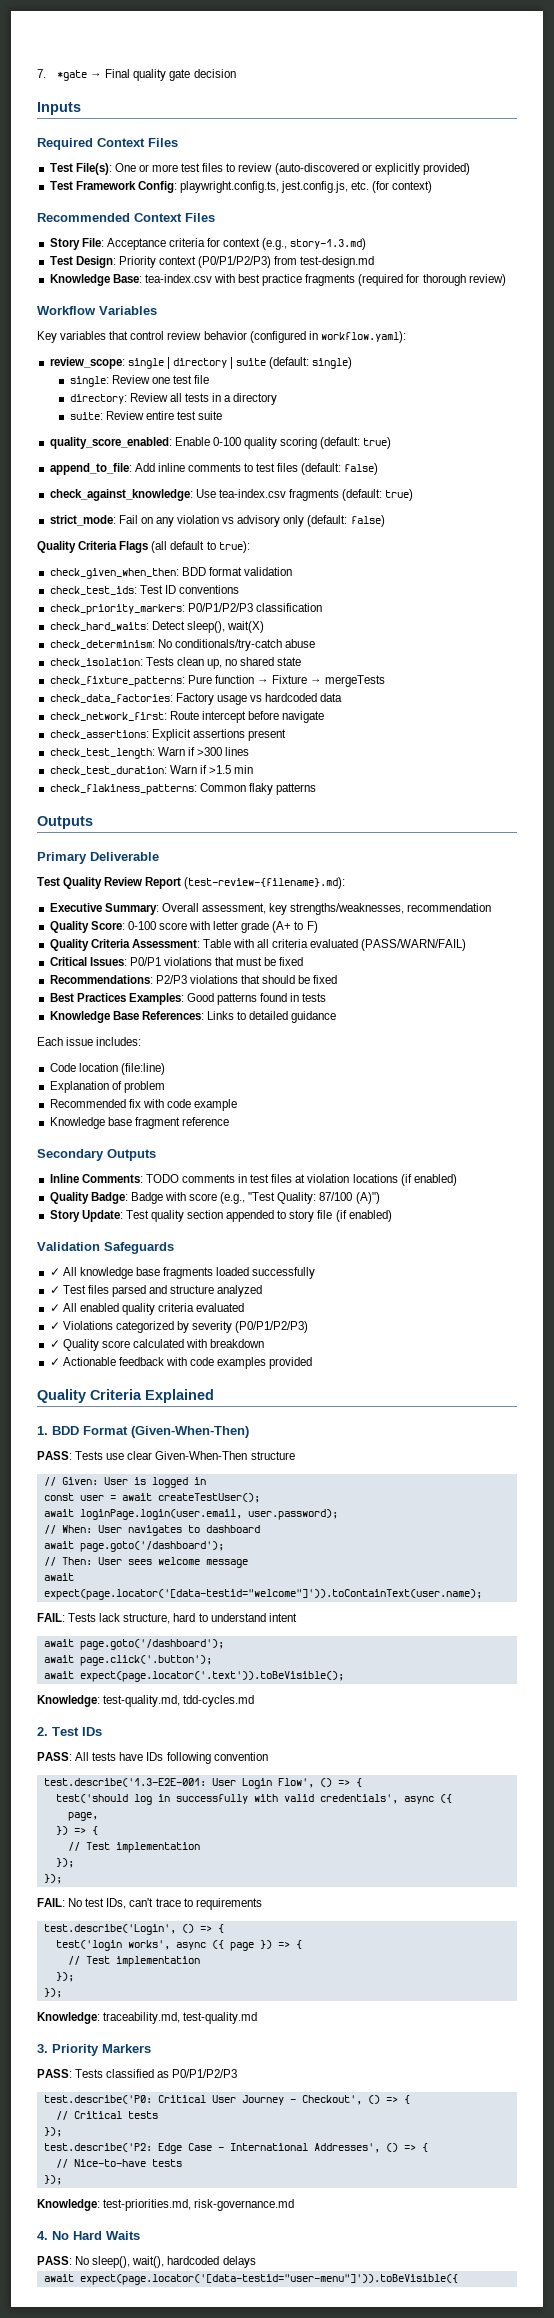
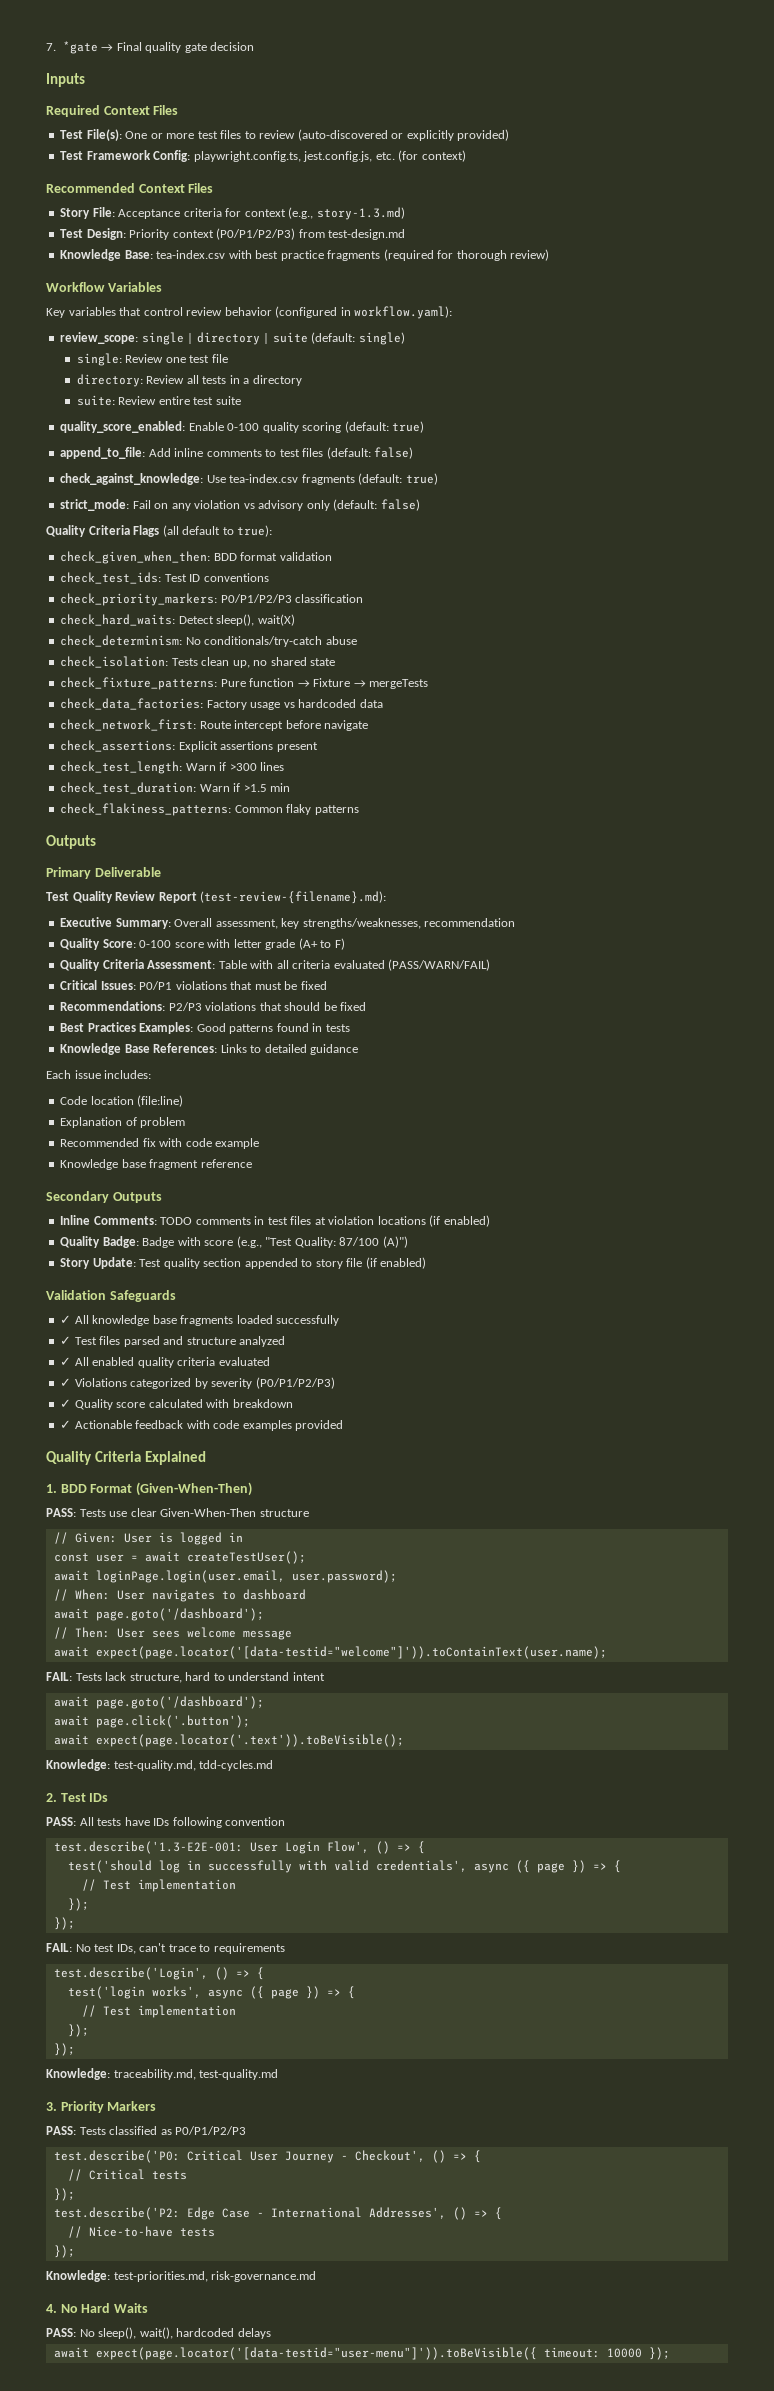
- test('should log in successfully with valid credentials', async ({
- page,
- }) => {
+ test('should log in successfully with valid credentials', async ({ page }) => {
- await expect(page.locator('[data-testid="user-menu"]')).toBeVisible({
+ await expect(page.locator('[data-testid="user-menu"]')).toBeVisible({ timeout: 10000 });

